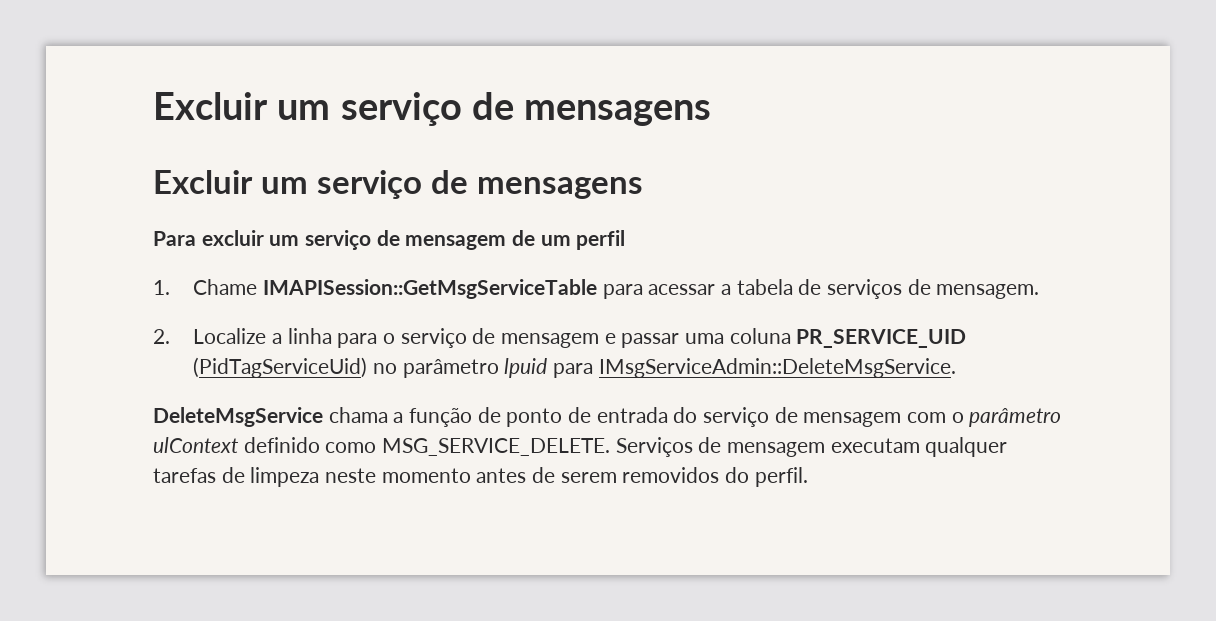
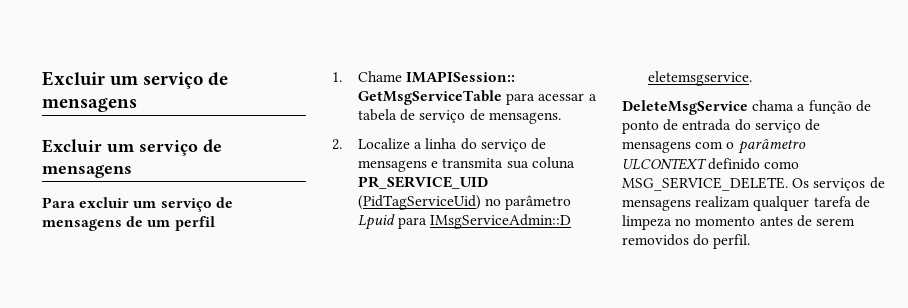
- Para excluir um serviço de mensagem de um perfil
+ Para excluir um serviço de mensagens de um perfil
- 1. Chame IMAPISession::GetMsgServiceTable para acessar a tabela de serviços de mensagem.
+ 1. Chame IMAPISession:: GetMsgServiceTable para acessar a tabela de serviço de mensagens.
- 2. Localize a linha para o serviço de mensagem e passar uma coluna PR_SERVICE_UID (PidTagServiceUid) no parâmetro lpuid para IMsgServiceAdmin::DeleteMsgService.
+ 2. Localize a linha do serviço de mensagens e transmita sua coluna PR_SERVICE_UID (PidTagServiceUid) no parâmetro Lpuid para IMsgServiceAdmin::D eletemsgservice.
- DeleteMsgService chama a função de ponto de entrada do serviço de mensagem com o parâmetro ulContext definido como MSG_SERVICE_DELETE.
+ DeleteMsgService chama a função de ponto de entrada do serviço de mensagens com o parâmetro ULCONTEXT definido como MSG_SERVICE_DELETE.
- Serviços de mensagem executam qualquer tarefas de limpeza neste momento antes de serem removidos do perfil.
+ Os serviços de mensagens realizam qualquer tarefa de limpeza no momento antes de serem removidos do perfil.

